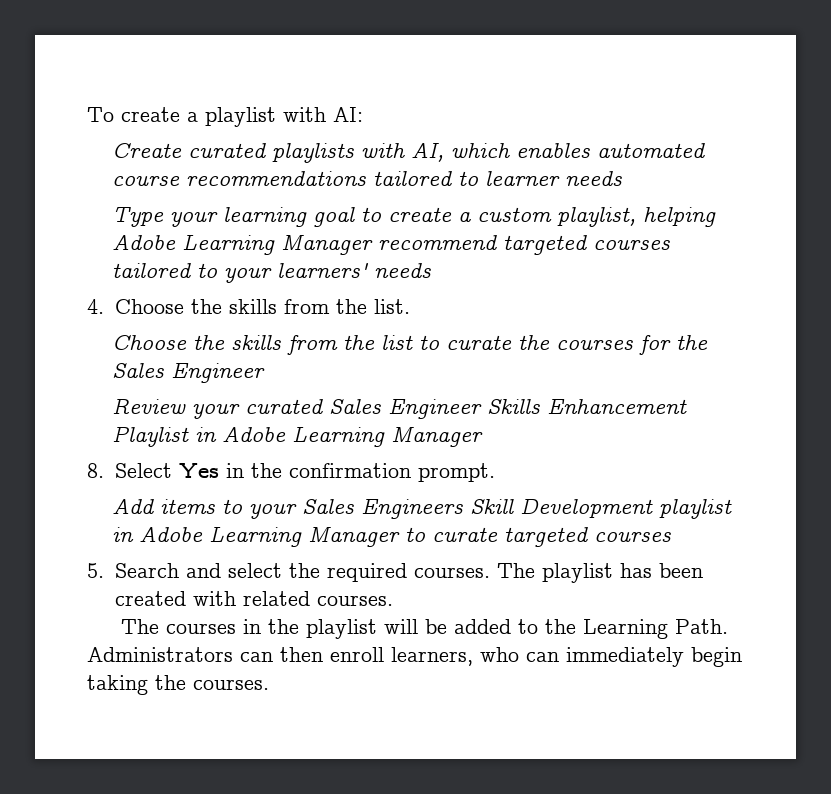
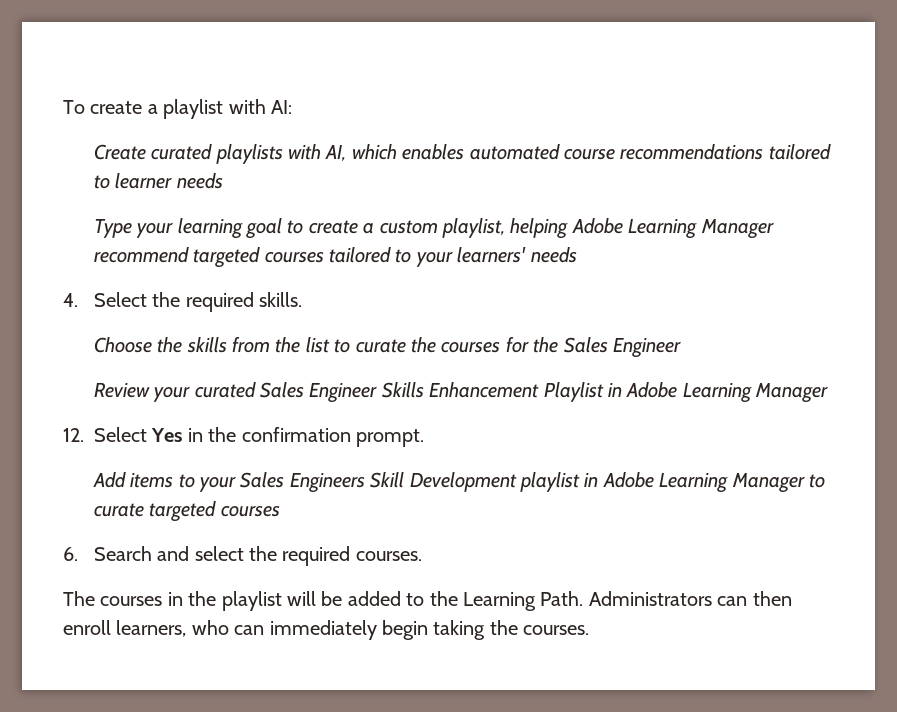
- 4. Choose the skills from the list.
+ 4. Select the required skills.
- 8. Select Yes in the confirmation prompt.
+ 12. Select Yes in the confirmation prompt.
- 5. Search and select the required courses. The playlist has been created with related courses.
+ 6. Search and select the required courses.

